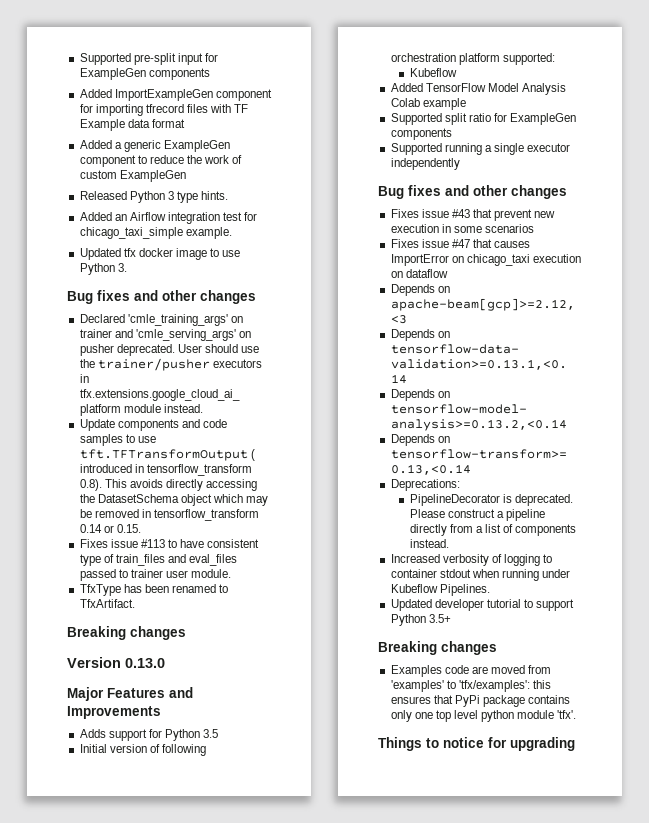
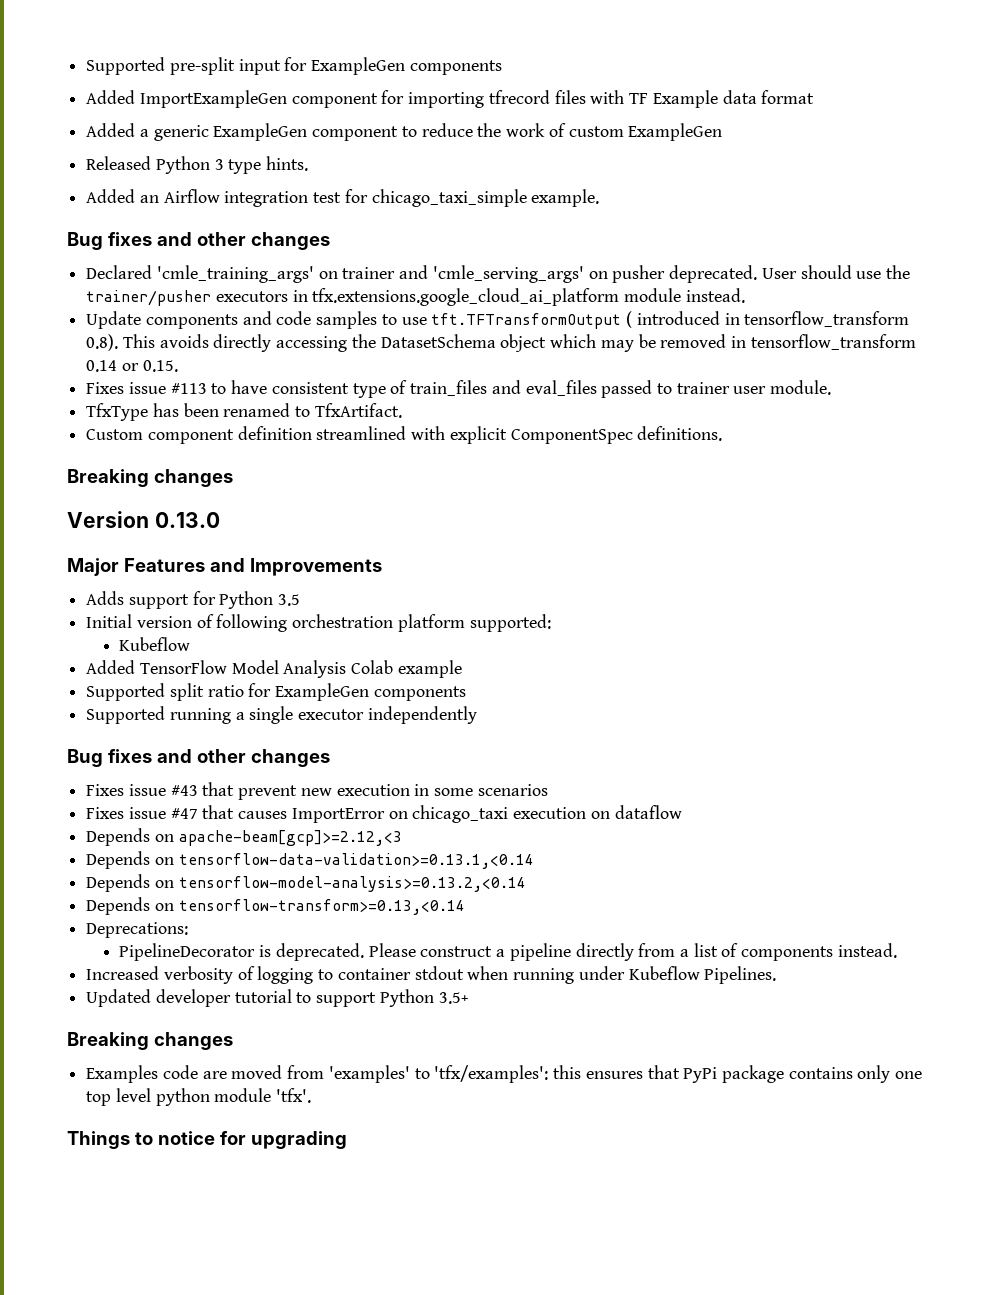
- Updated tfx docker image to use Python 3.
+ Custom component definition streamlined with explicit ComponentSpec definitions.

